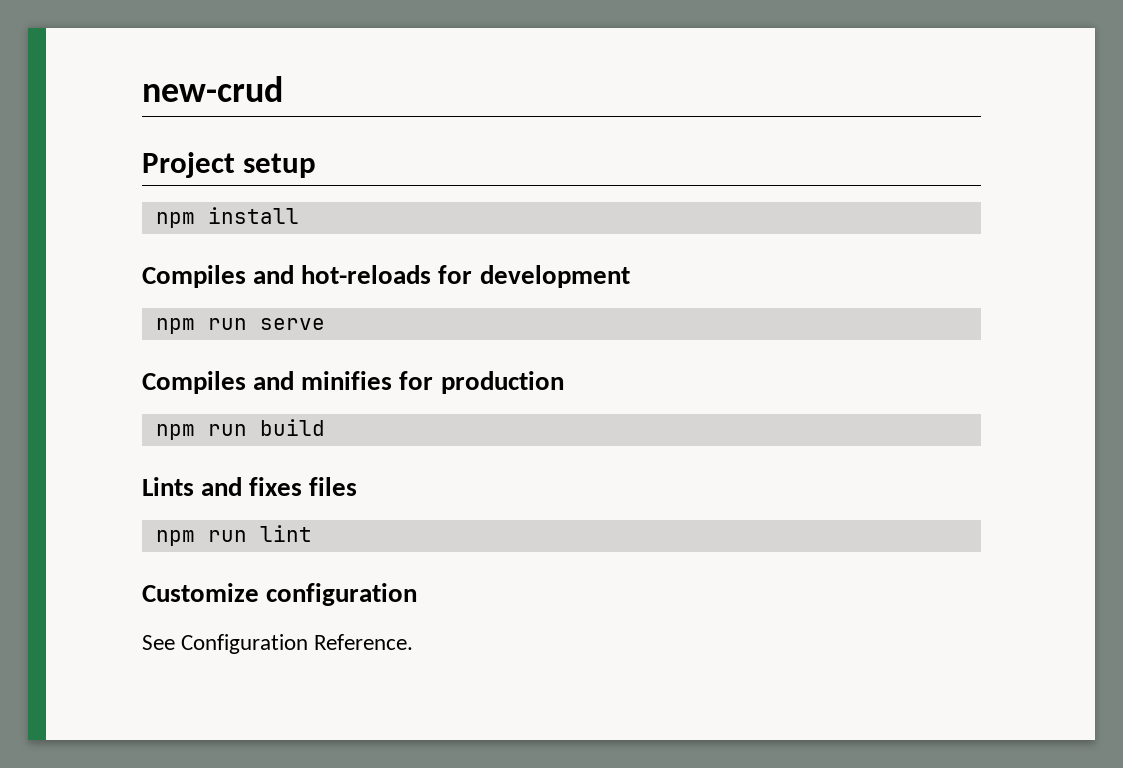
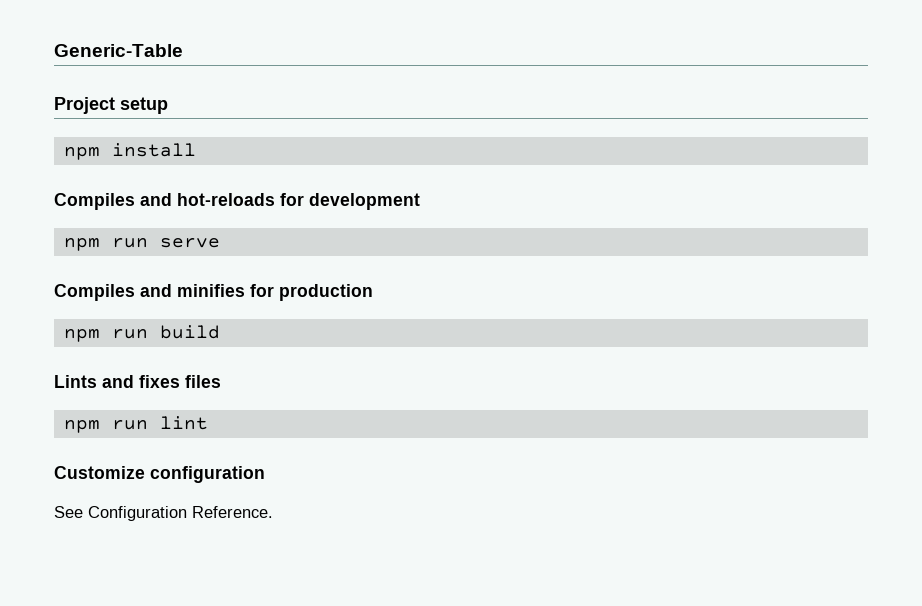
- new-crud
+ Generic-Table

